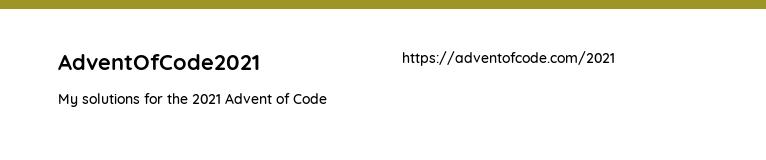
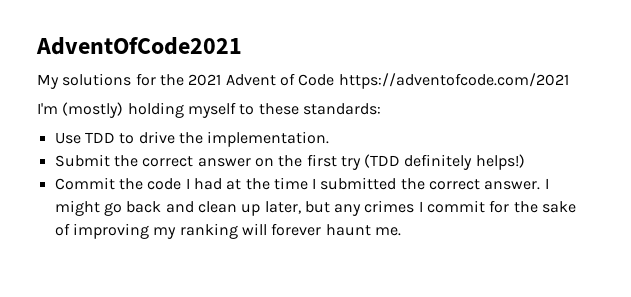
+ I'm (mostly) holding myself to these standards:
+ Use TDD to drive the implementation.
+ Submit the correct answer on the first try (TDD definitely helps!)
+ Commit the code I had at the time I submitted the correct answer. I might go back and clean up later, but any crimes I commit for the sake of improving my ranking will forever haunt me.

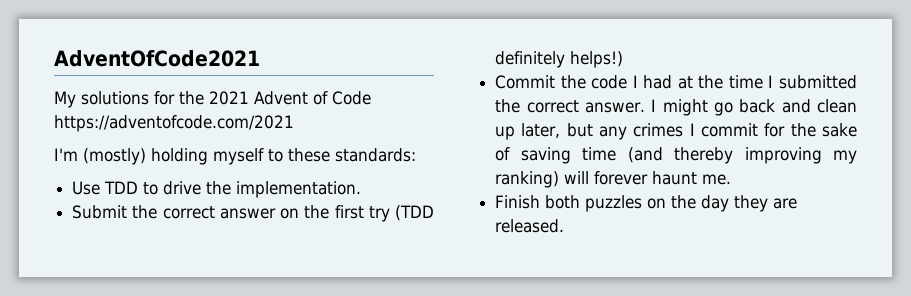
- I might go back and clean up later, but any crimes I commit for the sake of improving my ranking will forever haunt me.
+ I might go back and clean up later, but any crimes I commit for the sake of saving time (and thereby improving my ranking) will forever haunt me.
+ Finish both puzzles on the day they are released.

